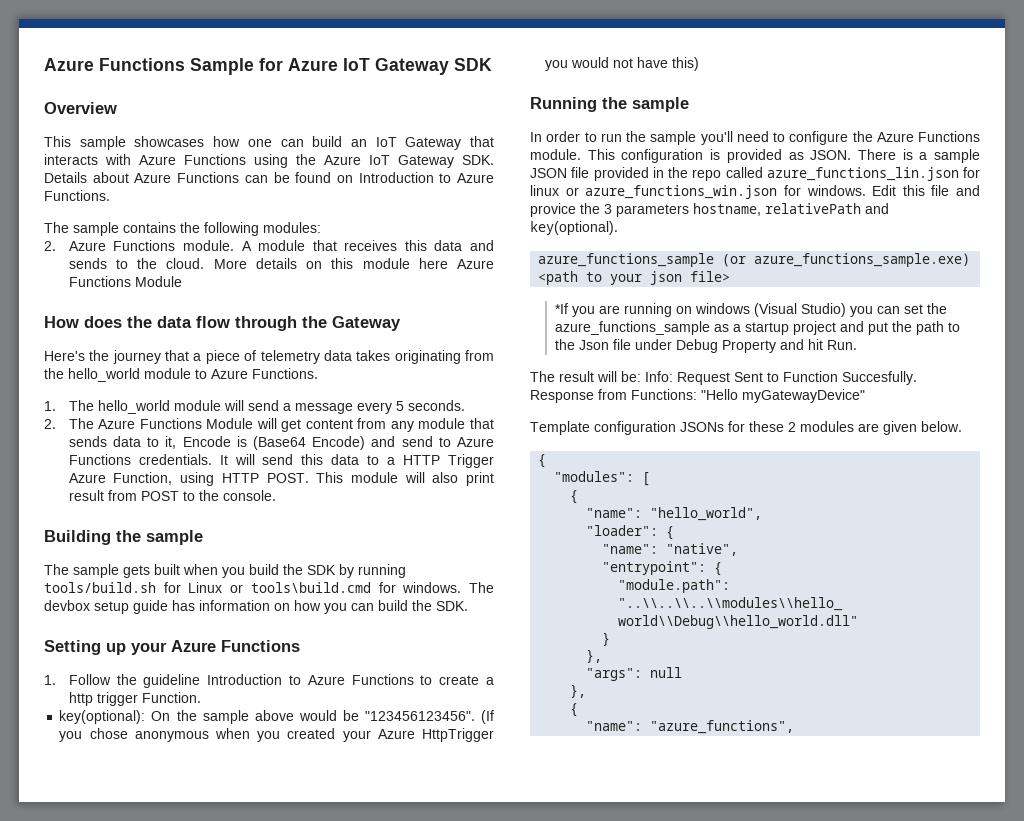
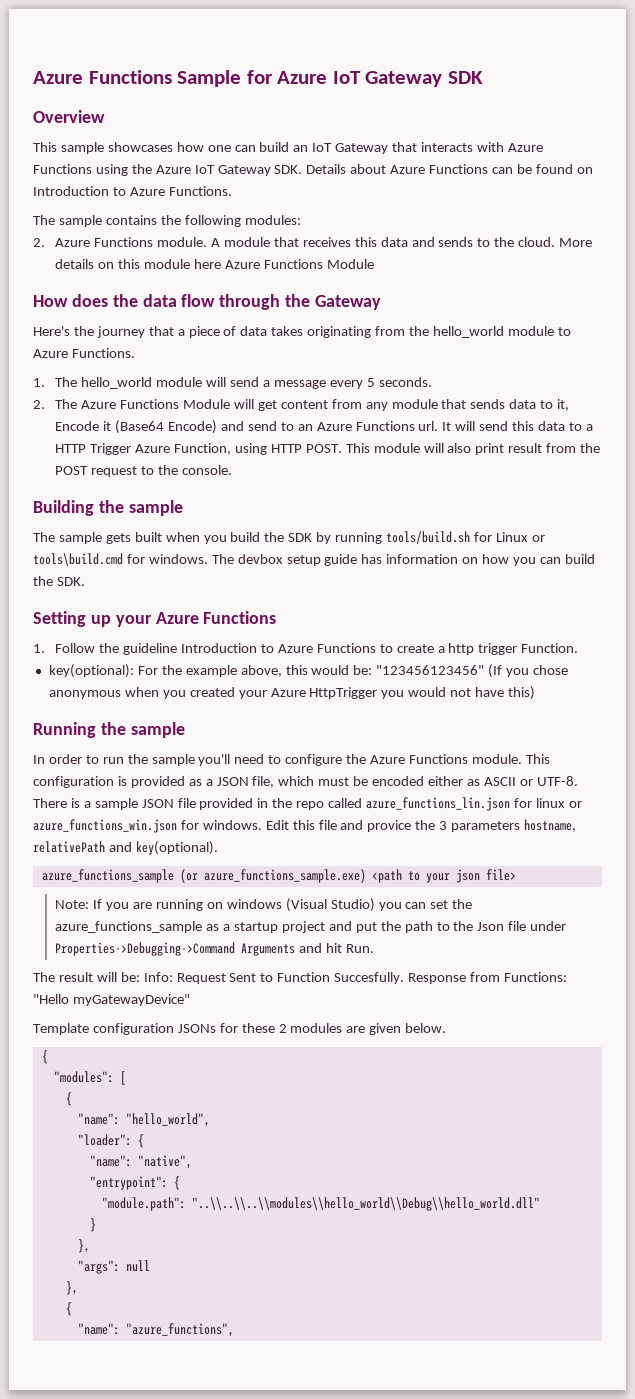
- Here's the journey that a piece of telemetry data takes originating from the hello_world module to Azure Functions.
+ Here's the journey that a piece of data takes originating from the hello_world module to Azure Functions.
- 2. The Azure Functions Module will get content from any module that sends data to it, Encode is (Base64 Encode) and send to Azure Functions credentials.
+ 2. The Azure Functions Module will get content from any module that sends data to it, Encode it (Base64 Encode) and send to an Azure Functions url.
- This module will also print result from POST to the console.
+ This module will also print result from the POST request to the console.
- key(optional): On the sample above would be "123456123456". (If you chose anonymous when you created your Azure HttpTrigger you would not have this)
+ key(optional): For the example above, this would be: "123456123456" (If you chose anonymous when you created your Azure HttpTrigger you would not have this)
- This configuration is provided as JSON.
+ This configuration is provided as a JSON file, which must be encoded either as ASCII or UTF-8.
- *If you are running on windows (Visual Studio) you can set the azure_functions_sample as a startup project and put the path to the Json file under Debug Property and hit Run.
+ Note: If you are running on windows (Visual Studio) you can set the azure_functions_sample as a startup project and put the path to the Json file under Properties->Debugging->Command Arguments and hit Run.

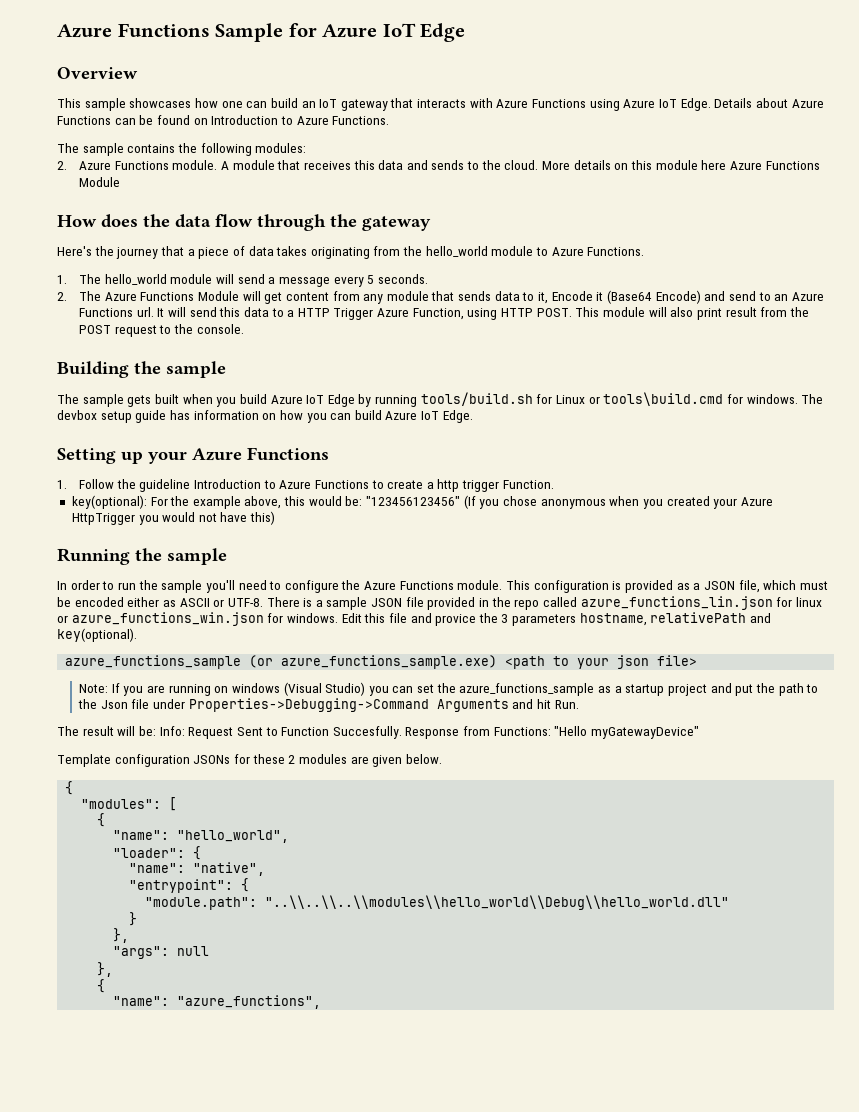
- Azure Functions Sample for Azure IoT Gateway SDK
+ Azure Functions Sample for Azure IoT Edge
- This sample showcases how one can build an IoT Gateway that interacts with Azure Functions using the Azure IoT Gateway SDK. Details about Azure Functions can be found on Introduction to Azure Functions.
+ This sample showcases how one can build an IoT gateway that interacts with Azure Functions using Azure IoT Edge. Details about Azure Functions can be found on Introduction to Azure Functions.
- How does the data flow through the Gateway
+ How does the data flow through the gateway
- The sample gets built when you build the SDK by running tools/build.sh for Linux or tools\build.cmd for windows.
+ The sample gets built when you build Azure IoT Edge by running tools/build.sh for Linux or tools\build.cmd for windows.
- The devbox setup guide has information on how you can build the SDK.
+ The devbox setup guide has information on how you can build Azure IoT Edge.

